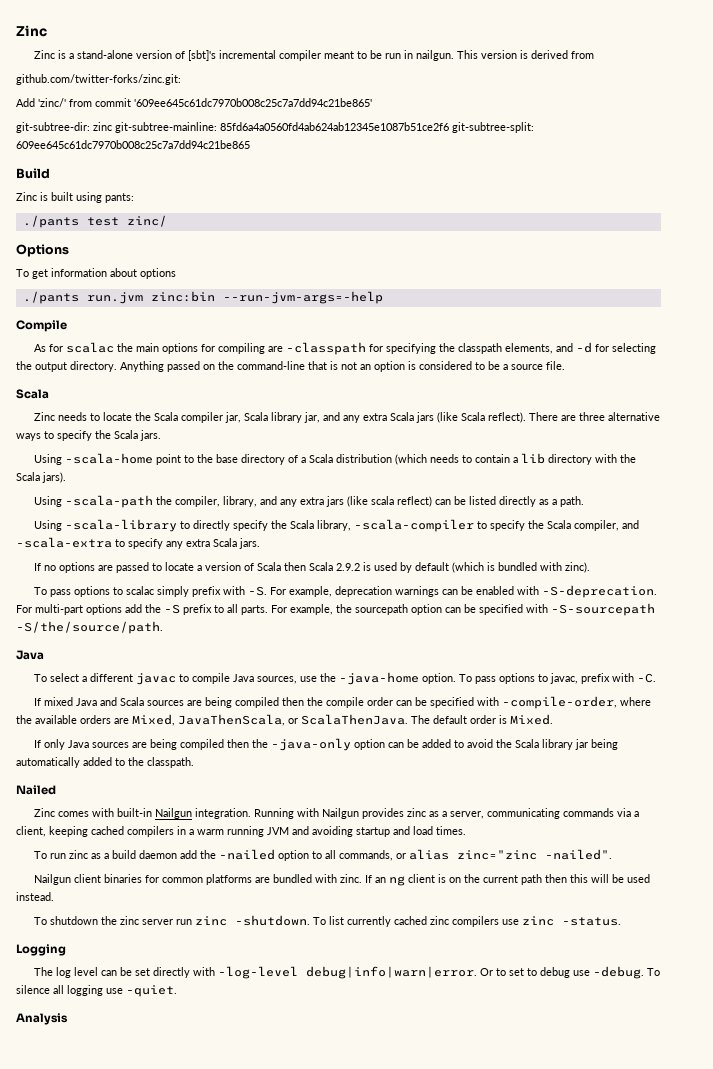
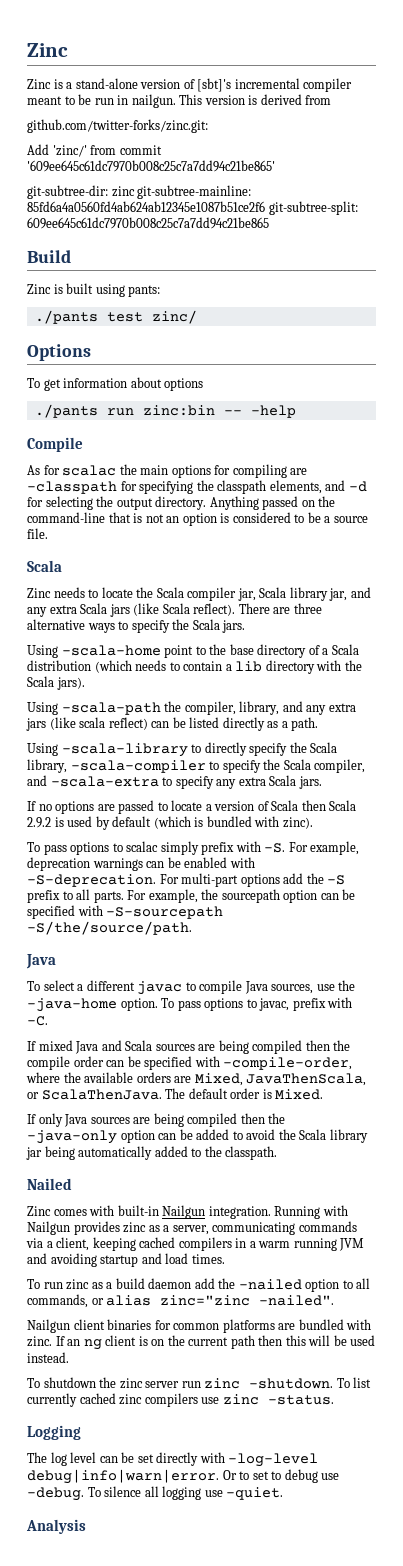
- ./pants run.jvm zinc:bin --run-jvm-args=-help
+ ./pants run zinc:bin -- -help

